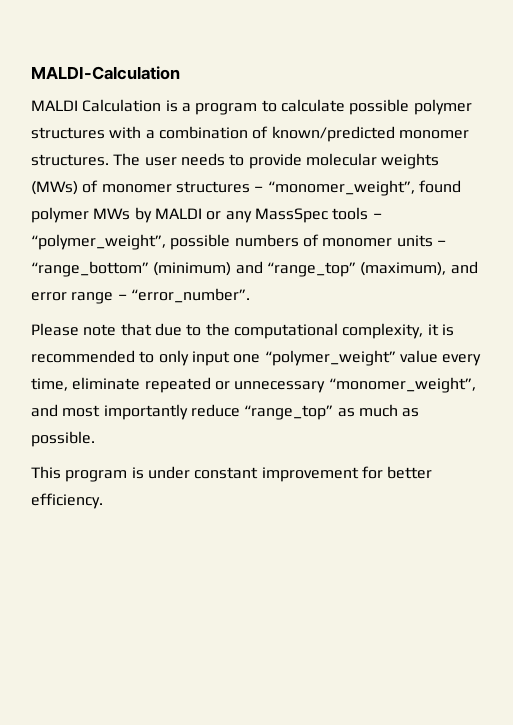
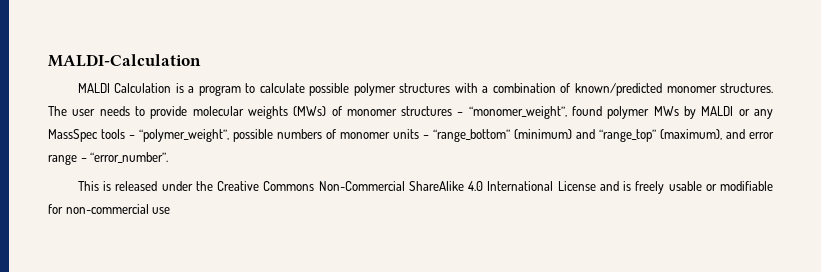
- Please note that due to the computational complexity, it is recommended to only input one “polymer_weight” value every time, eliminate repeated or unnecessary “monomer_weight”, and most importantly reduce “range_top” as much as possible.
- This program is under constant improvement for better efficiency.
+ This is released under the Creative Commons Non-Commercial ShareAlike 4.0 International License and is freely usable or modifiable for non-commercial use

